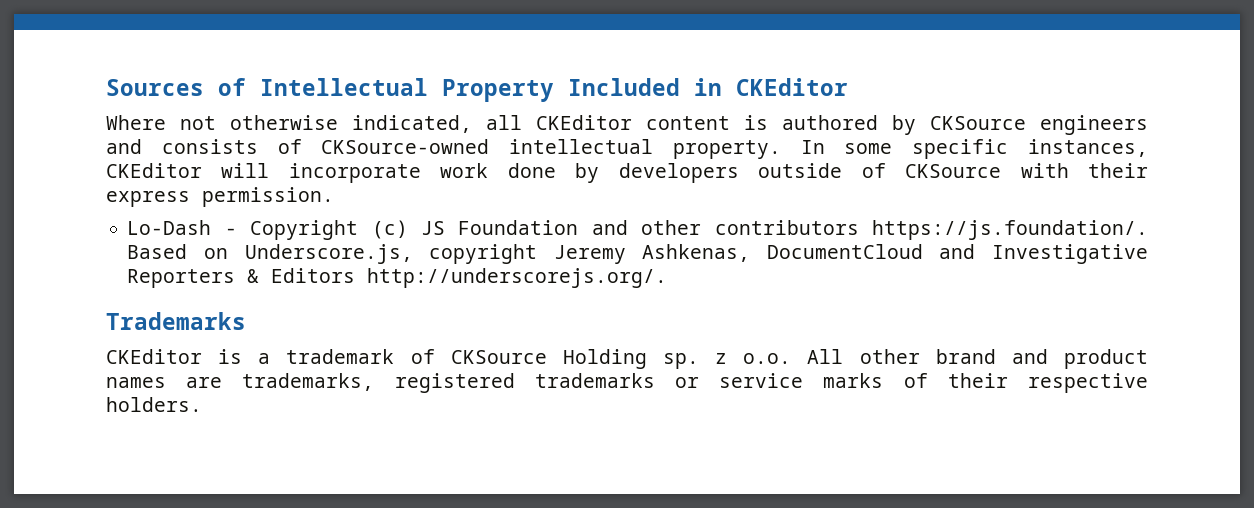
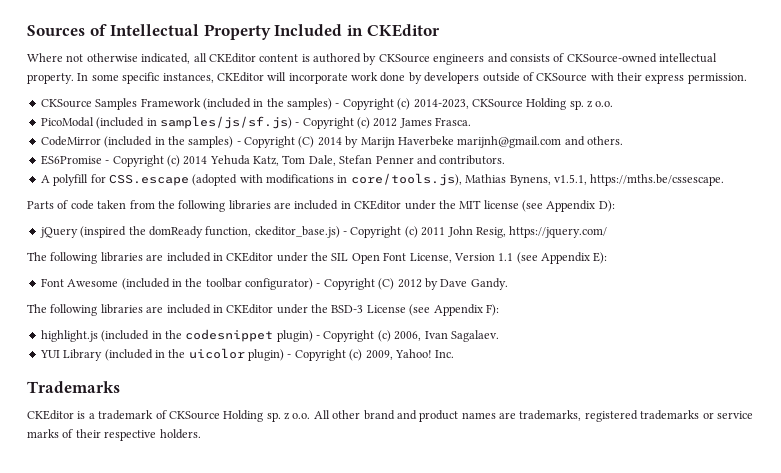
- Lo-Dash - Copyright (c) JS Foundation and other contributors https://js.foundation/. Based on Underscore.js, copyright Jeremy Ashkenas, DocumentCloud and Investigative Reporters & Editors http://underscorejs.org/.
+ CKSource Samples Framework (included in the samples) - Copyright (c) 2014-2023, CKSource Holding sp. z o.o.
+ PicoModal (included in samples/js/sf.js) - Copyright (c) 2012 James Frasca.
+ CodeMirror (included in the samples) - Copyright (C) 2014 by Marijn Haverbeke marijnh@gmail.com and others.
+ ES6Promise - Copyright (c) 2014 Yehuda Katz, Tom Dale, Stefan Penner and contributors.
+ A polyfill for CSS.escape (adopted with modifications in core/tools.js), Mathias Bynens, v1.5.1, https://mths.be/cssescape.
+ Parts of code taken from the following libraries are included in CKEditor under the MIT license (see Appendix D):
+ jQuery (inspired the domReady function, ckeditor_base.js) - Copyright (c) 2011 John Resig, https://jquery.com/
+ The following libraries are included in CKEditor under the SIL Open Font License, Version 1.1 (see Appendix E):
+ Font Awesome (included in the toolbar configurator) - Copyright (C) 2012 by Dave Gandy.
+ The following libraries are included in CKEditor under the BSD-3 License (see Appendix F):
+ highlight.js (included in the codesnippet plugin) - Copyright (c) 2006, Ivan Sagalaev.
+ YUI Library (included in the uicolor plugin) - Copyright (c) 2009, Yahoo! Inc.

